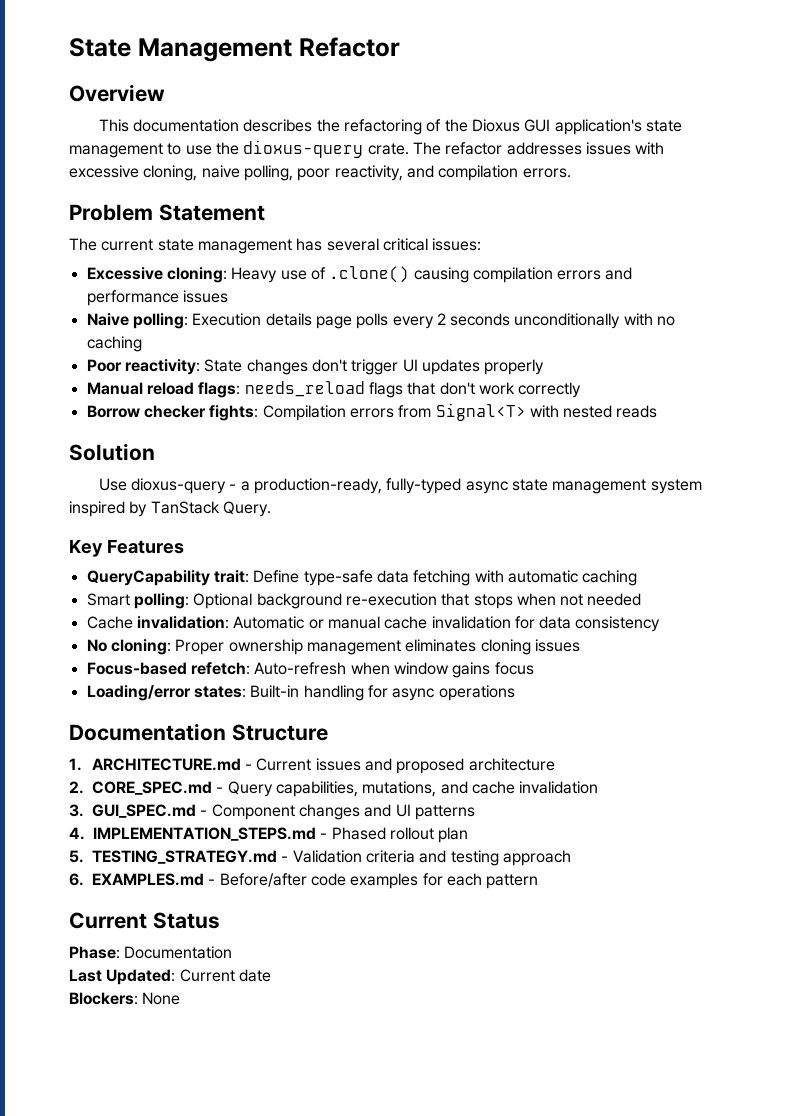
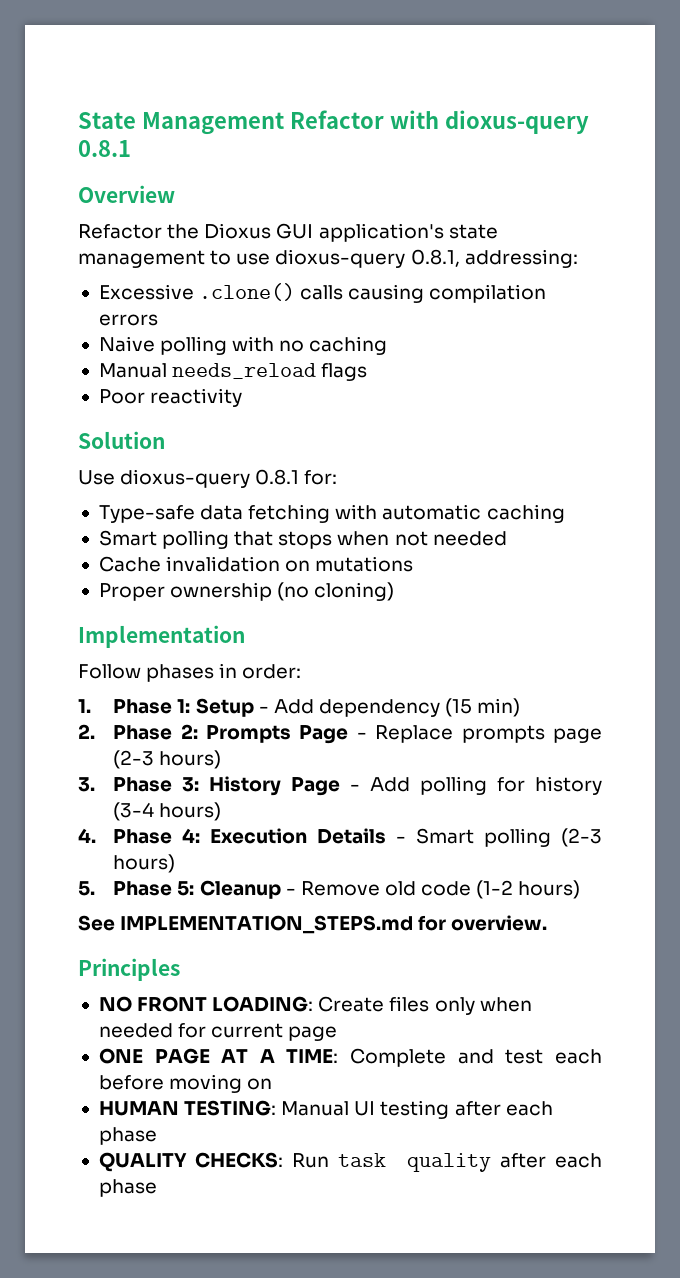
- State Management Refactor
+ State Management Refactor with dioxus-query 0.8.1
  Overview
- This documentation describes the refactoring of the Dioxus GUI application's state management to use the dioxus-query crate. The refactor addresses issues with excessive cloning, naive polling, poor reactivity, and compilation errors.
- Problem Statement
- The current state management has several critical issues:
- Excessive cloning: Heavy use of .clone() causing compilation errors and performance issues
- Naive polling: Execution details page polls every 2 seconds unconditionally with no caching
- Poor reactivity: State changes don't trigger UI updates properly
- Manual reload flags: needs_reload flags that don't work correctly
- Borrow checker fights: Compilation errors from Signal<T> with nested reads
+ Refactor the Dioxus GUI application's state management to use dioxus-query 0.8.1, addressing:
+ Excessive .clone() calls causing compilation errors
+ Naive polling with no caching
+ Manual needs_reload flags
+ Poor reactivity
  Solution
- Use dioxus-query - a production-ready, fully-typed async state management system inspired by TanStack Query.
- Key Features
- QueryCapability trait: Define type-safe data fetching with automatic caching
+ Use dioxus-query 0.8.1 for:
+ Type-safe data fetching with automatic caching
- Smart polling: Optional background re-execution that stops when not needed
+ Smart polling that stops when not needed
- Cache invalidation: Automatic or manual cache invalidation for data consistency
- No cloning: Proper ownership management eliminates cloning issues
- Focus-based refetch: Auto-refresh when window gains focus
- Loading/error states: Built-in handling for async operations
- Documentation Structure
- 1. ARCHITECTURE.md - Current issues and proposed architecture
- 2. CORE_SPEC.md - Query capabilities, mutations, and cache invalidation
- 3. GUI_SPEC.md - Component changes and UI patterns
- 4. IMPLEMENTATION_STEPS.md - Phased rollout plan
- 5. TESTING_STRATEGY.md - Validation criteria and testing approach
- 6. EXAMPLES.md - Before/after code examples for each pattern
- Current Status
- Phase: Documentation
- Last Updated: Current date
- Blockers: None
+ Cache invalidation on mutations
+ Proper ownership (no cloning)
+ Implementation
+ Follow phases in order:
+ 1. Phase 1: Setup - Add dependency (15 min)
+ 2. Phase 2: Prompts Page - Replace prompts page (2-3 hours)
+ 3. Phase 3: History Page - Add polling for history (3-4 hours)
+ 4. Phase 4: Execution Details - Smart polling (2-3 hours)
+ 5. Phase 5: Cleanup - Remove old code (1-2 hours)
+ See IMPLEMENTATION_STEPS.md for overview.
+ Principles
+ NO FRONT LOADING: Create files only when needed for current page
+ ONE PAGE AT A TIME: Complete and test each before moving on
+ HUMAN TESTING: Manual UI testing after each phase
+ QUALITY CHECKS: Run task quality after each phase

